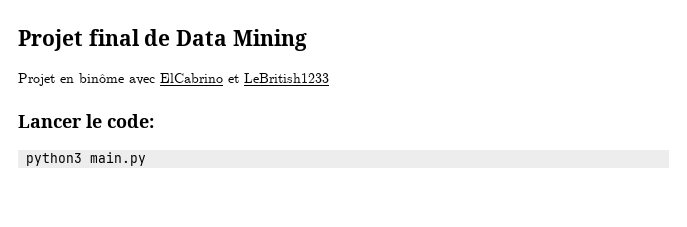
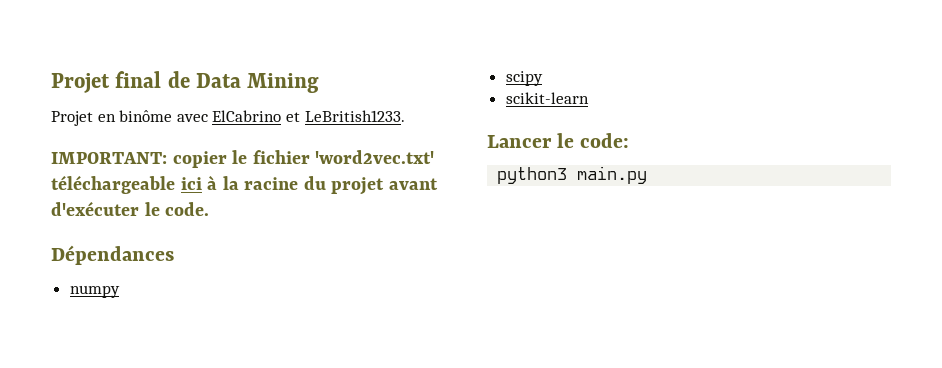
- Projet en binôme avec ElCabrino et LeBritish1233
+ Projet en binôme avec ElCabrino et LeBritish1233.
+ IMPORTANT: copier le fichier 'word2vec.txt' téléchargeable ici à la racine du projet avant d'exécuter le code.
+ Dépendances
+ numpy
+ scipy
+ scikit-learn

